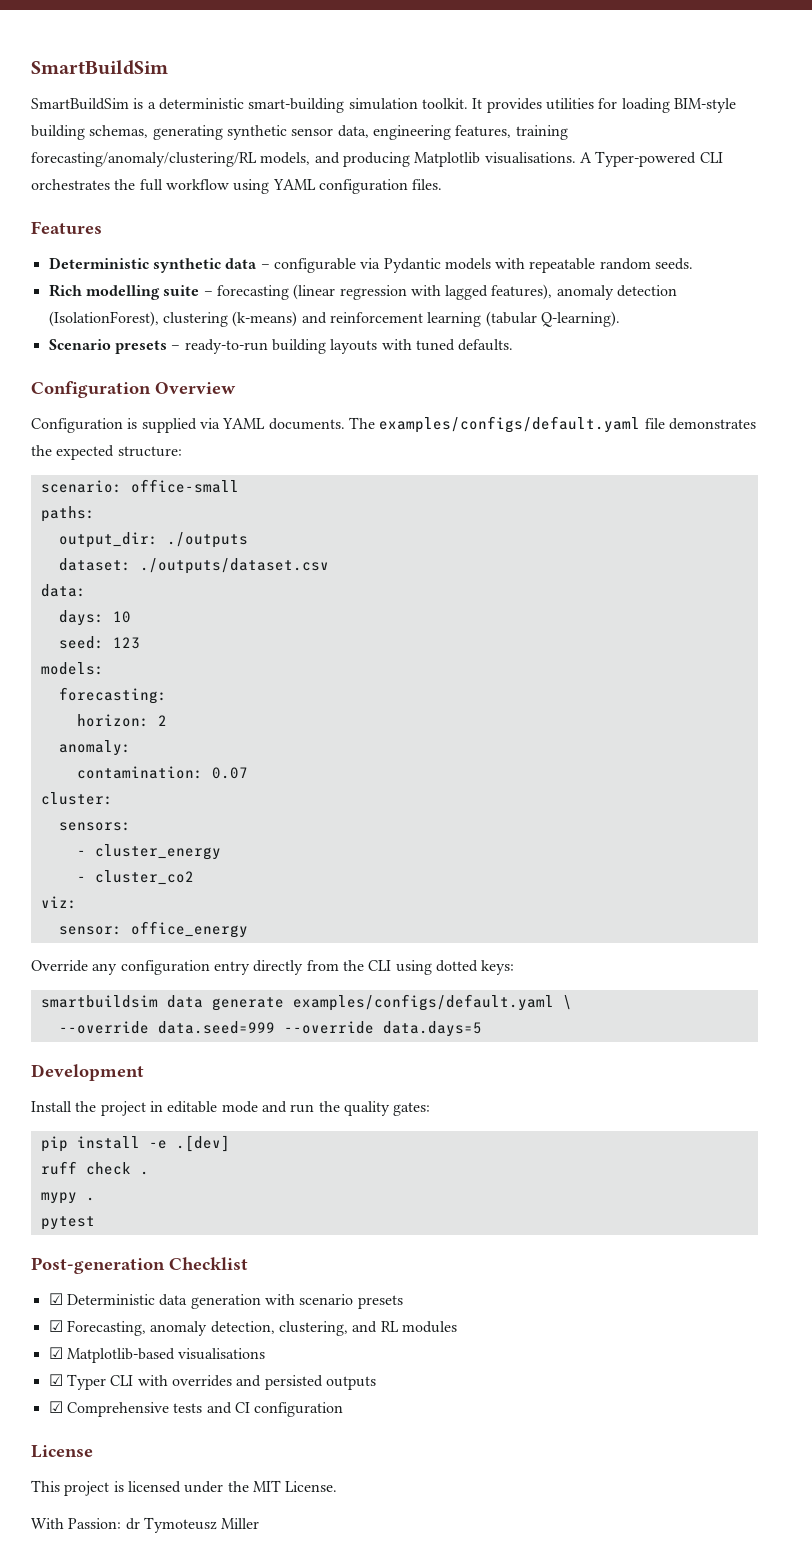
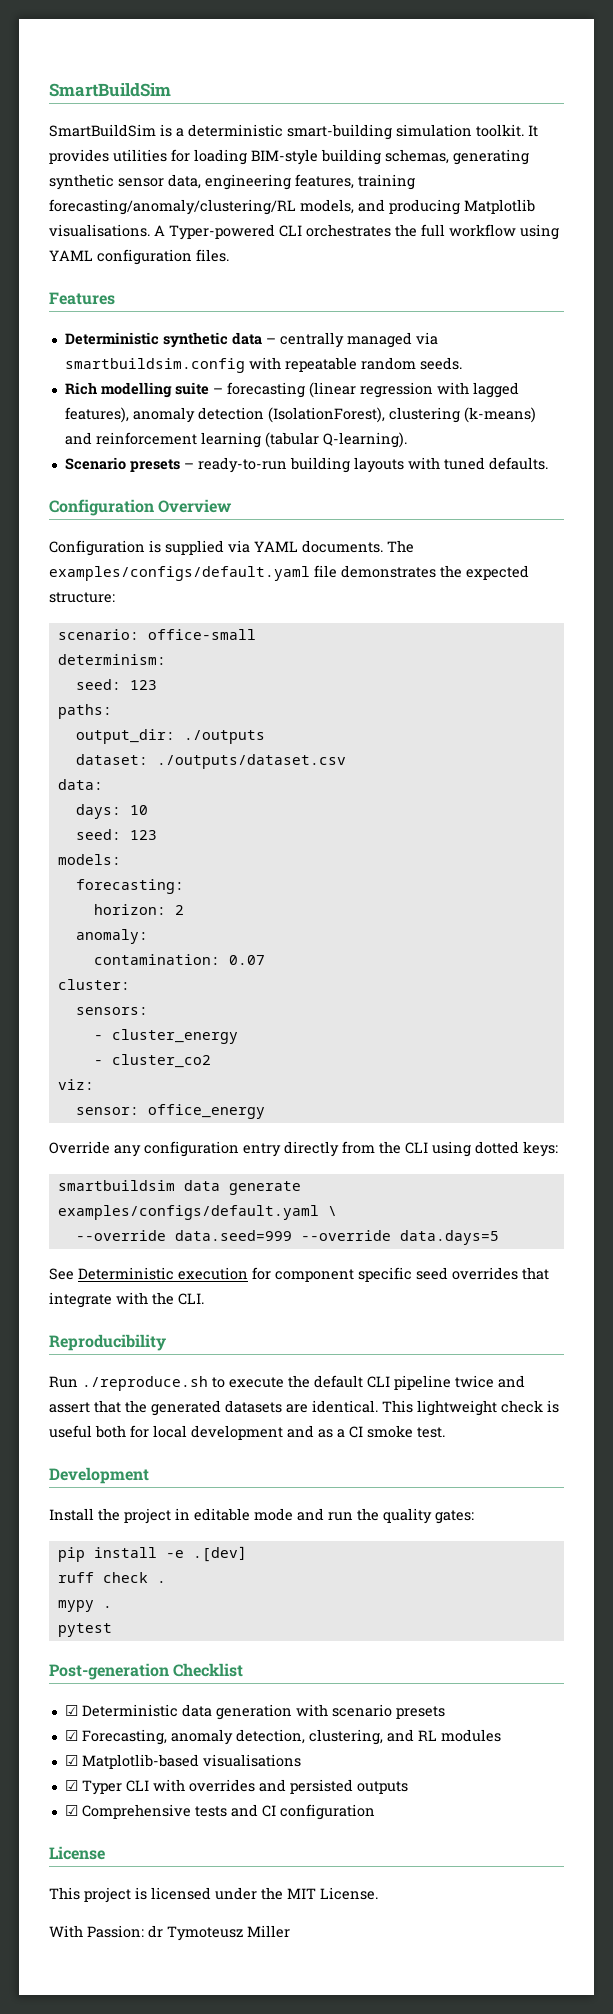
- Deterministic synthetic data – configurable via Pydantic models with repeatable random seeds.
+ Deterministic synthetic data – centrally managed via smartbuildsim.config with repeatable random seeds.
+ determinism:
+ seed: 123
+ See Deterministic execution for component specific seed overrides that integrate with the CLI.
+ Reproducibility
+ Run ./reproduce.sh to execute the default CLI pipeline twice and assert that the generated datasets are identical. This lightweight check is useful both for local development and as a CI smoke test.

